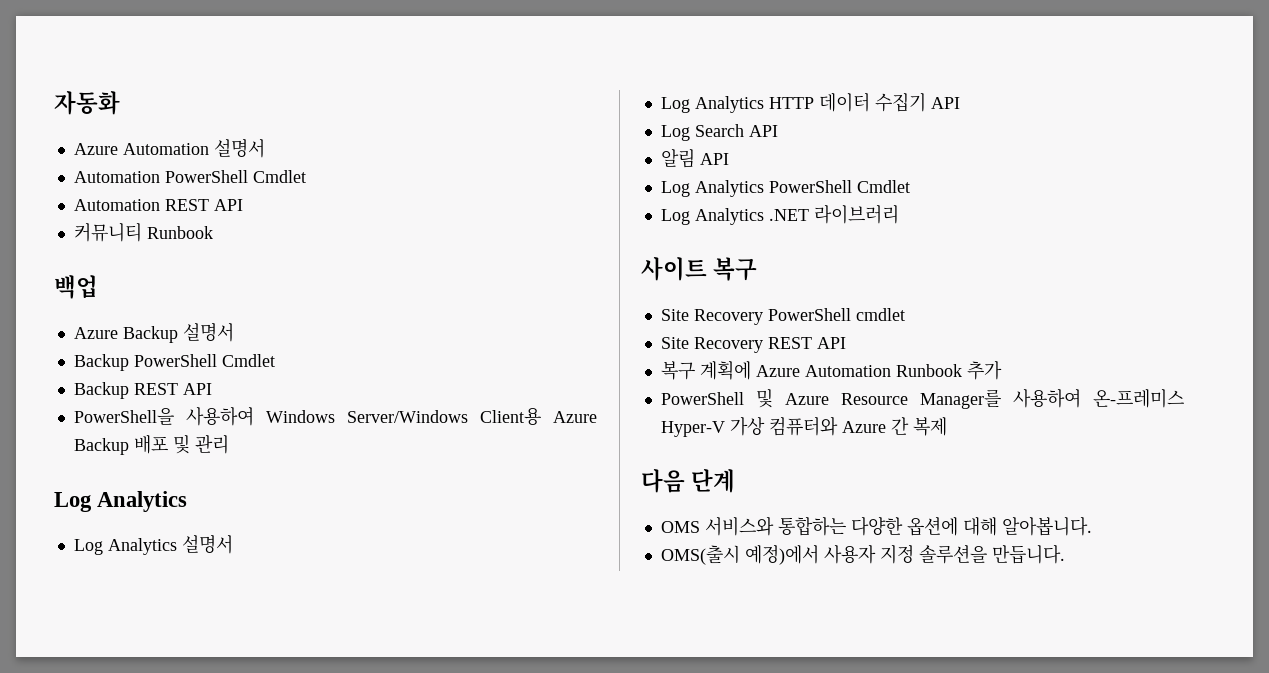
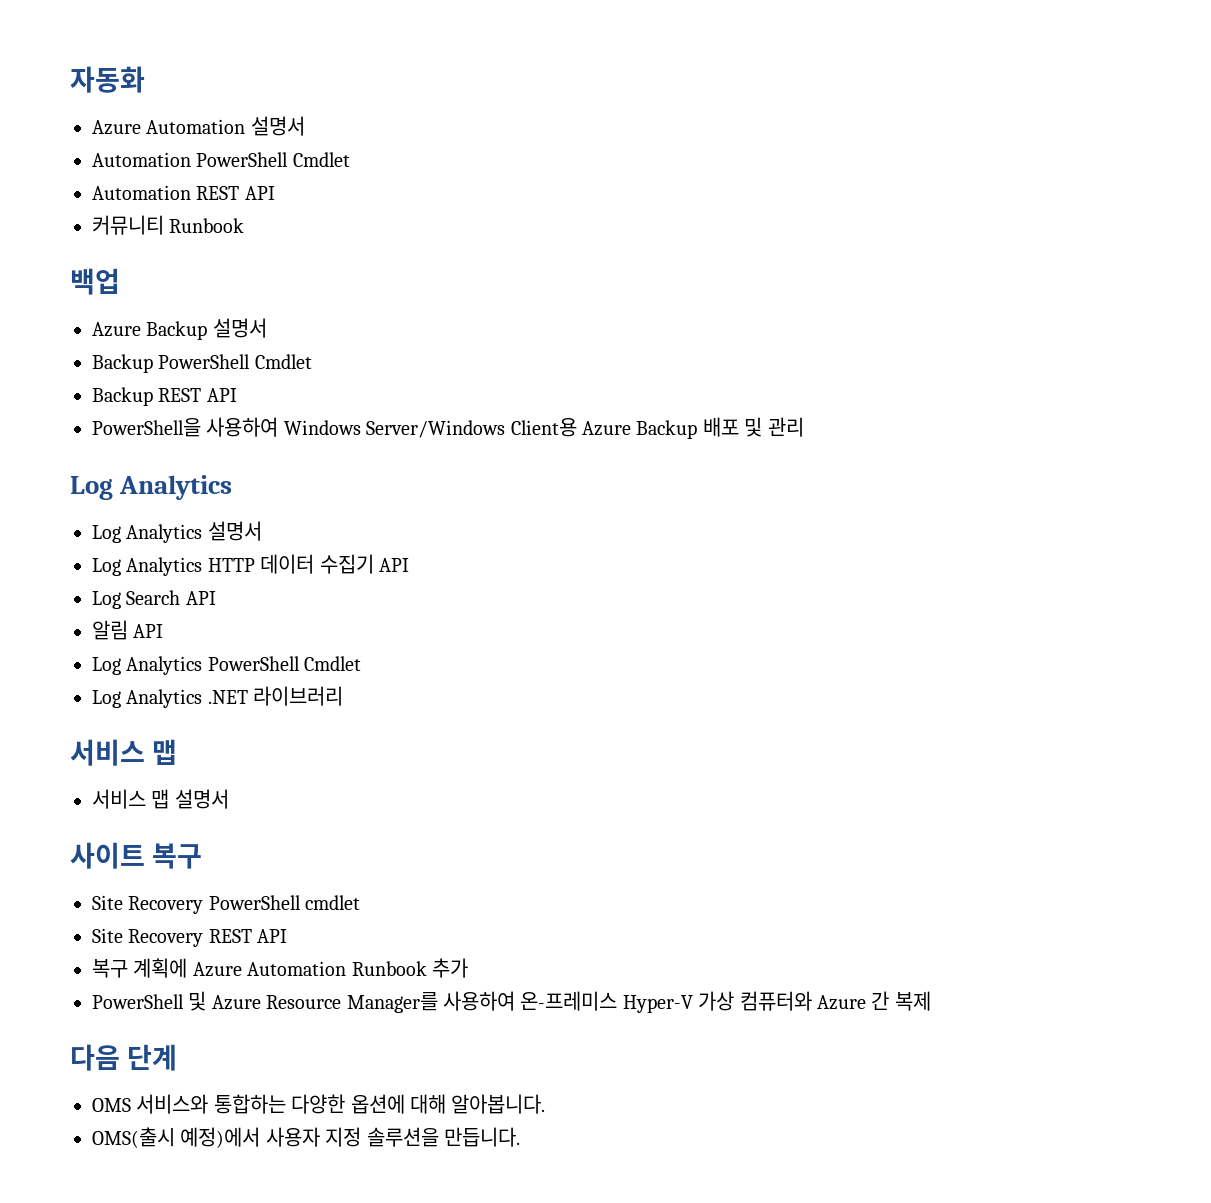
  Log Analytics .NET 라이브러리
+ 서비스 맵
+ 서비스 맵 설명서

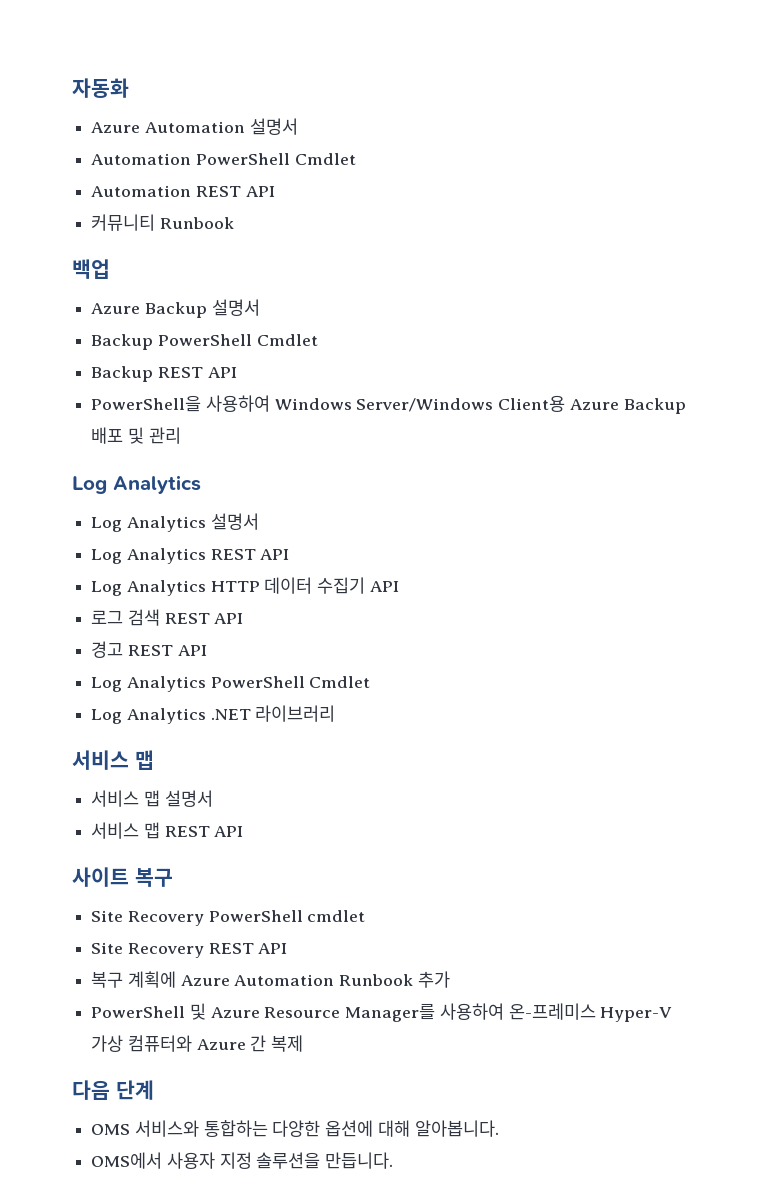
+ Log Analytics REST API
- Log Search API
- 알림 API
+ 로그 검색 REST API
+ 경고 REST API
+ 서비스 맵 REST API
- OMS(출시 예정)에서 사용자 지정 솔루션을 만듭니다.
+ OMS에서 사용자 지정 솔루션을 만듭니다.

